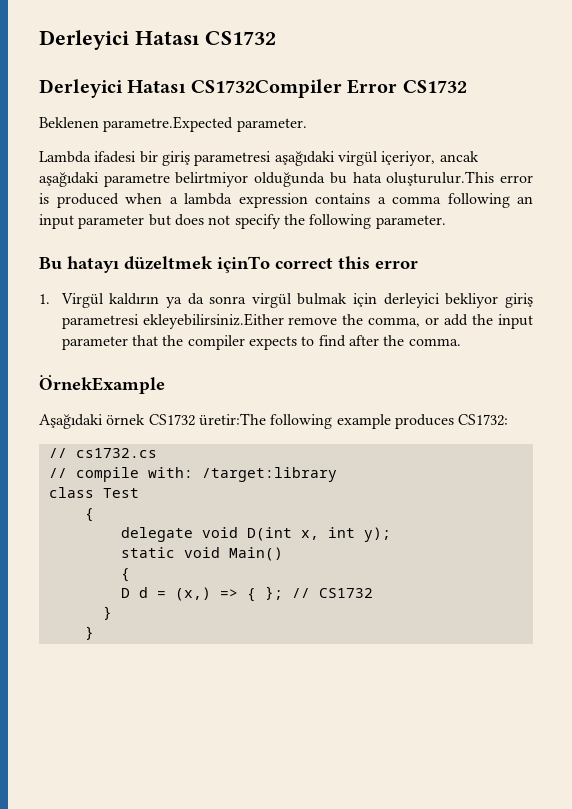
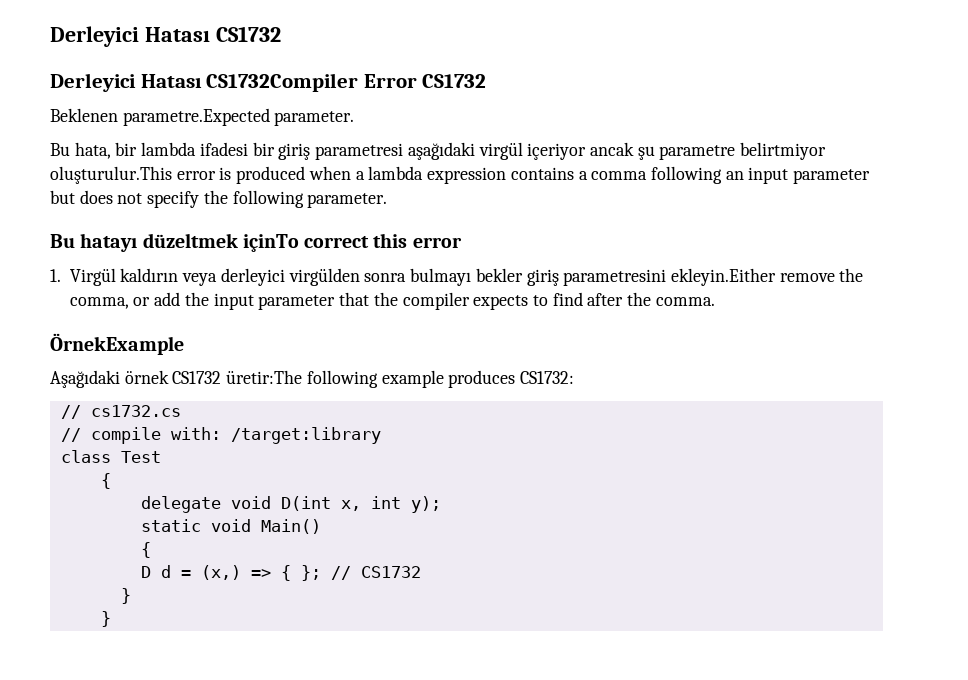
- Lambda ifadesi bir giriş parametresi aşağıdaki virgül içeriyor, ancak aşağıdaki parametre belirtmiyor olduğunda bu hata oluşturulur.This error is produced when a lambda expression contains a comma following an input parameter but does not specify the following parameter.
+ Bu hata, bir lambda ifadesi bir giriş parametresi aşağıdaki virgül içeriyor ancak şu parametre belirtmiyor oluşturulur.This error is produced when a lambda expression contains a comma following an input parameter but does not specify the following parameter.
- 1. Virgül kaldırın ya da sonra virgül bulmak için derleyici bekliyor giriş parametresi ekleyebilirsiniz.Either remove the comma, or add the input parameter that the compiler expects to find after the comma.
+ 1. Virgül kaldırın veya derleyici virgülden sonra bulmayı bekler giriş parametresini ekleyin.Either remove the comma, or add the input parameter that the compiler expects to find after the comma.

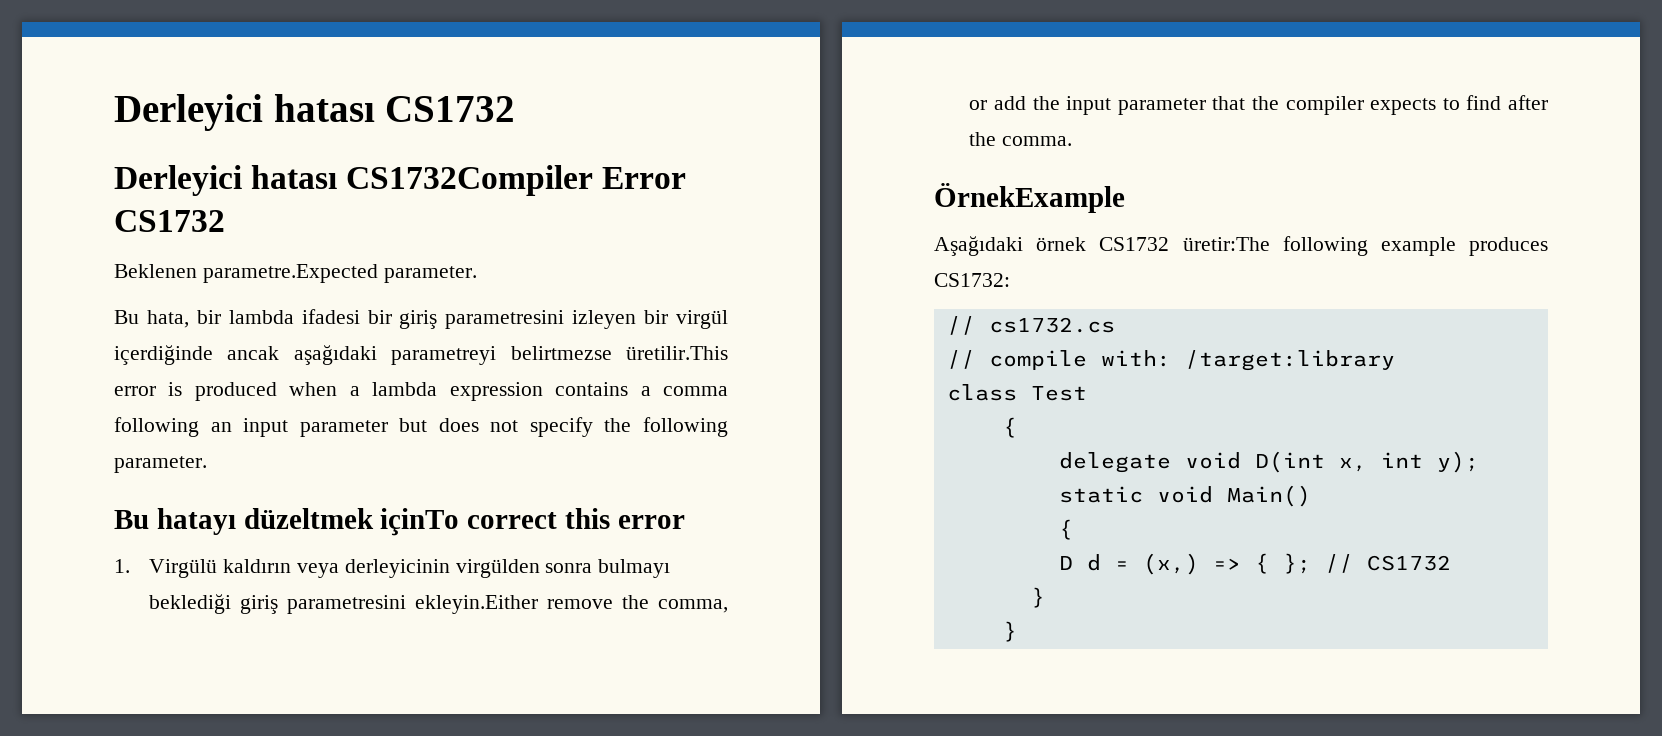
- Derleyici Hatası CS1732
+ Derleyici hatası CS1732
- Derleyici Hatası CS1732Compiler Error CS1732
+ Derleyici hatası CS1732Compiler Error CS1732
- Bu hata, bir lambda ifadesi bir giriş parametresi aşağıdaki virgül içeriyor ancak şu parametre belirtmiyor oluşturulur.This error is produced when a lambda expression contains a comma following an input parameter but does not specify the following parameter.
+ Bu hata, bir lambda ifadesi bir giriş parametresini izleyen bir virgül içerdiğinde ancak aşağıdaki parametreyi belirtmezse üretilir.This error is produced when a lambda expression contains a comma following an input parameter but does not specify the following parameter.
- 1. Virgül kaldırın veya derleyici virgülden sonra bulmayı bekler giriş parametresini ekleyin.Either remove the comma, or add the input parameter that the compiler expects to find after the comma.
+ 1. Virgülü kaldırın veya derleyicinin virgülden sonra bulmayı beklediği giriş parametresini ekleyin.Either remove the comma, or add the input parameter that the compiler expects to find after the comma.

